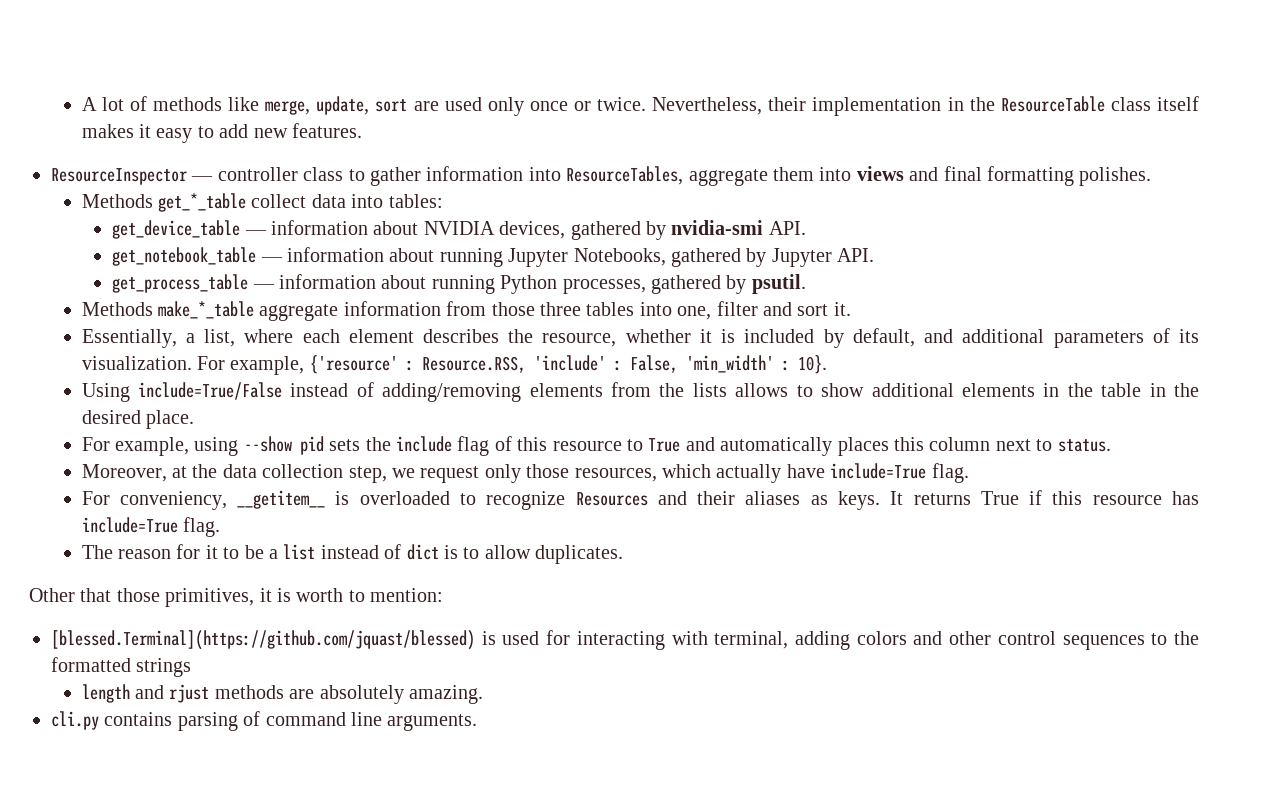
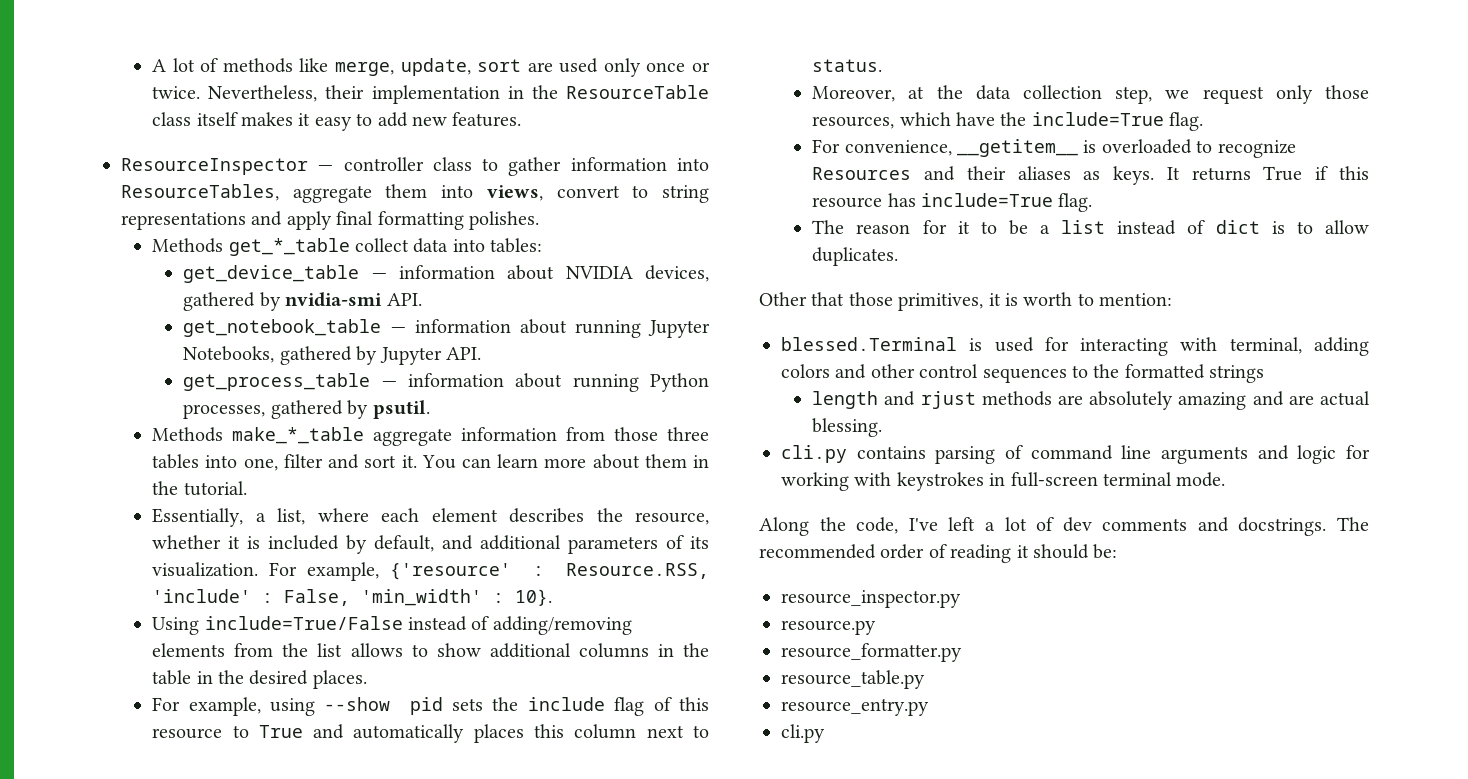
- ResourceInspector — controller class to gather information into ResourceTables, aggregate them into views and final formatting polishes.
+ ResourceInspector — controller class to gather information into ResourceTables, aggregate them into views, convert to string representations and apply final formatting polishes.
+ You can learn more about them in the tutorial.
- Using include=True/False instead of adding/removing elements from the lists allows to show additional elements in the table in the desired place.
+ Using include=True/False instead of adding/removing elements from the list allows to show additional columns in the table in the desired places.
- Moreover, at the data collection step, we request only those resources, which actually have include=True flag.
+ Moreover, at the data collection step, we request only those resources, which have the include=True flag.
- For conveniency, __getitem__ is overloaded to recognize Resources and their aliases as keys.
+ For convenience, __getitem__ is overloaded to recognize Resources and their aliases as keys.
- [blessed.Terminal](https://github.com/jquast/blessed) is used for interacting with terminal, adding colors and other control sequences to the formatted strings
+ blessed.Terminal is used for interacting with terminal, adding colors and other control sequences to the formatted strings
- length and rjust methods are absolutely amazing.
+ length and rjust methods are absolutely amazing and are actual blessing.
- cli.py contains parsing of command line arguments.
+ cli.py contains parsing of command line arguments and logic for working with keystrokes in full-screen terminal mode.
+ Along the code, I've left a lot of dev comments and docstrings. The recommended order of reading it should be:
+ resource_inspector.py
+ resource.py
+ resource_formatter.py
+ resource_table.py
+ resource_entry.py
+ cli.py

